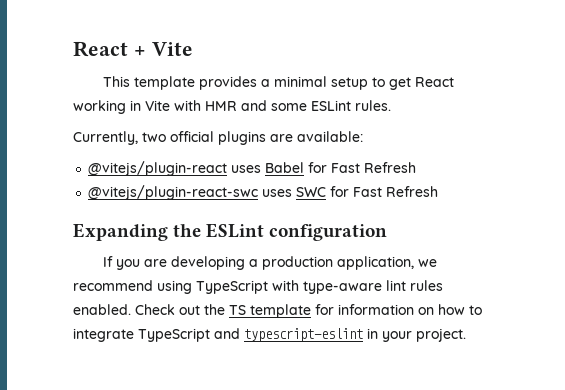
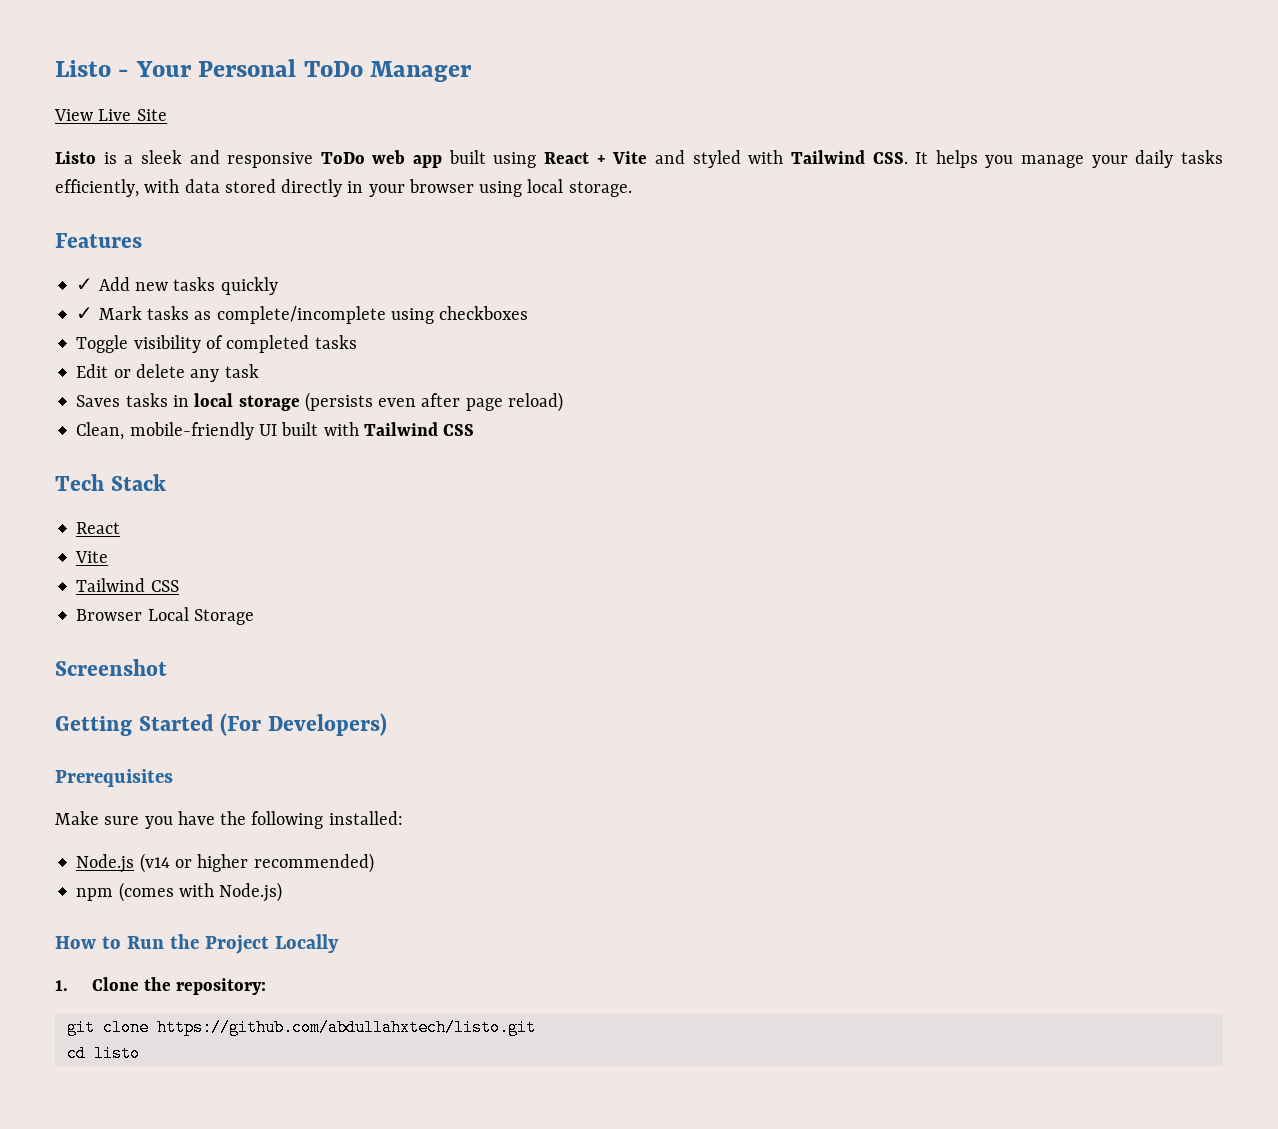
- React + Vite
- This template provides a minimal setup to get React working in Vite with HMR and some ESLint rules.
- Currently, two official plugins are available:
- @vitejs/plugin-react uses Babel for Fast Refresh
- @vitejs/plugin-react-swc uses SWC for Fast Refresh
- Expanding the ESLint configuration
- If you are developing a production application, we recommend using TypeScript with type-aware lint rules enabled. Check out the TS template for information on how to integrate TypeScript and typescript-eslint in your project.
+ Listo - Your Personal ToDo Manager
+ View Live Site
+ Listo is a sleek and responsive ToDo web app built using React + Vite and styled with Tailwind CSS. It helps you manage your daily tasks efficiently, with data stored directly in your browser using local storage.
+ Features
+ ✓ Add new tasks quickly
+ ✓ Mark tasks as complete/incomplete using checkboxes
+ Toggle visibility of completed tasks
+ Edit or delete any task
+ Saves tasks in local storage (persists even after page reload)
+ Clean, mobile-friendly UI built with Tailwind CSS
+ Tech Stack
+ React
+ Vite
+ Tailwind CSS
+ Browser Local Storage
+ Screenshot
+ Getting Started (For Developers)
+ Prerequisites
+ Make sure you have the following installed:
+ Node.js (v14 or higher recommended)
+ npm (comes with Node.js)
+ How to Run the Project Locally
+ 1. Clone the repository:
+ git clone https://github.com/abdullahxtech/listo.git
+ cd listo

